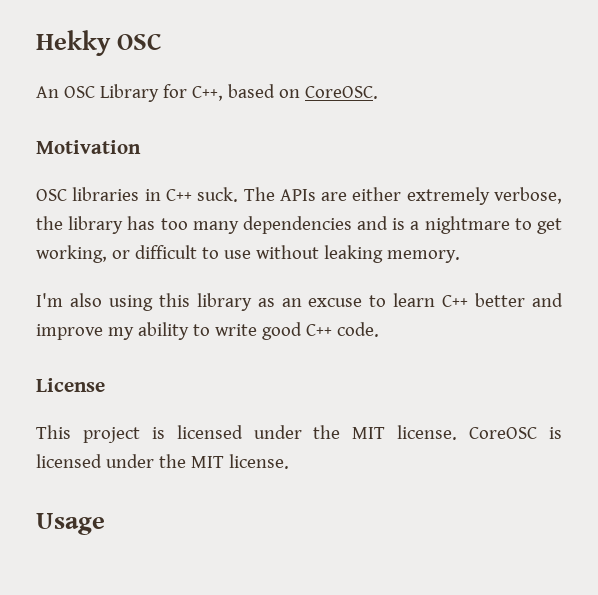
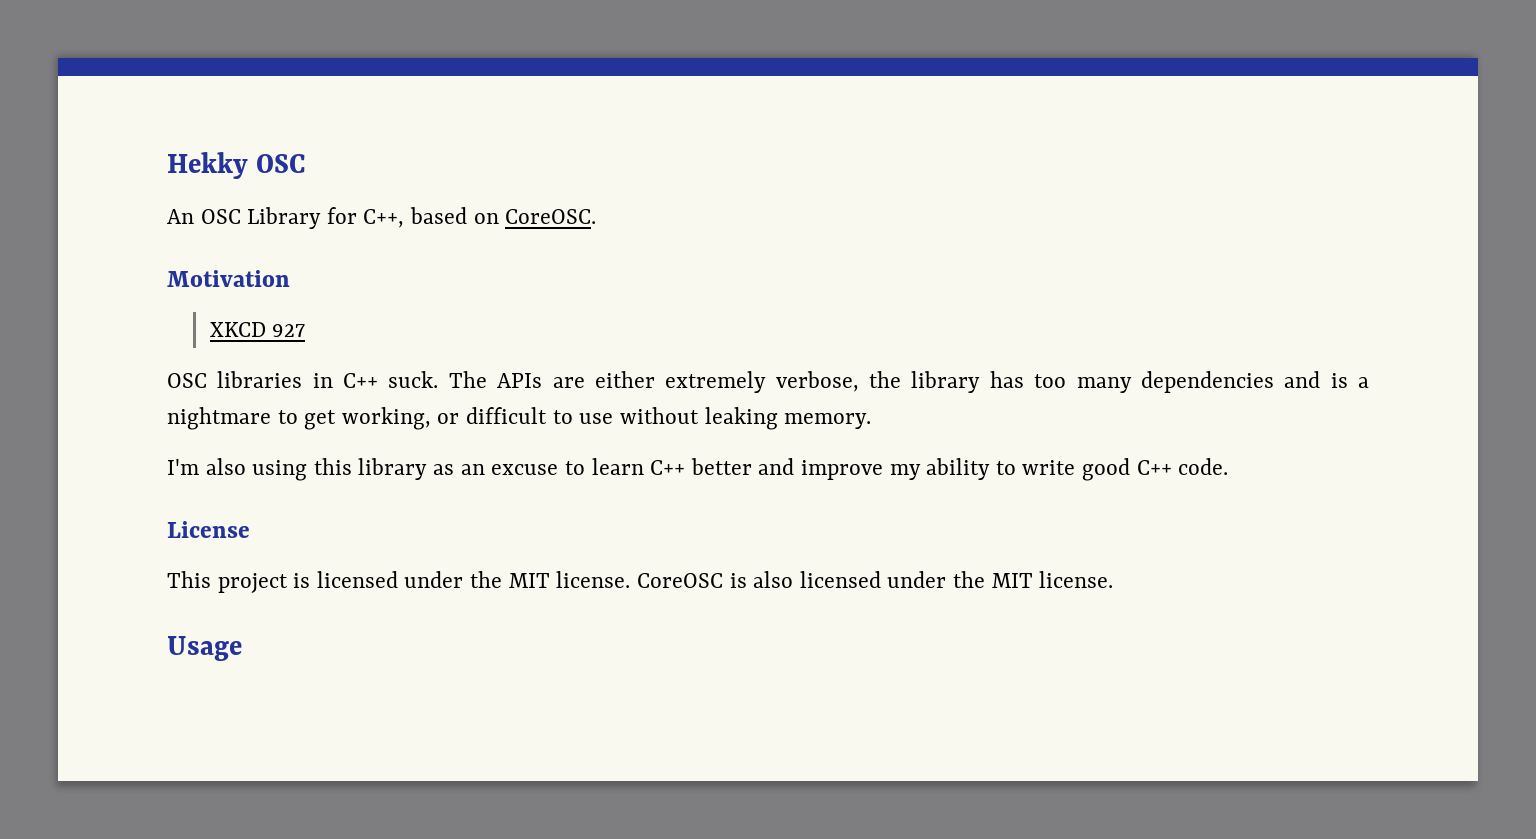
+ XKCD 927
- CoreOSC is licensed under the MIT license.
+ CoreOSC is also licensed under the MIT license.

